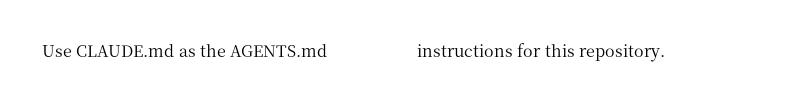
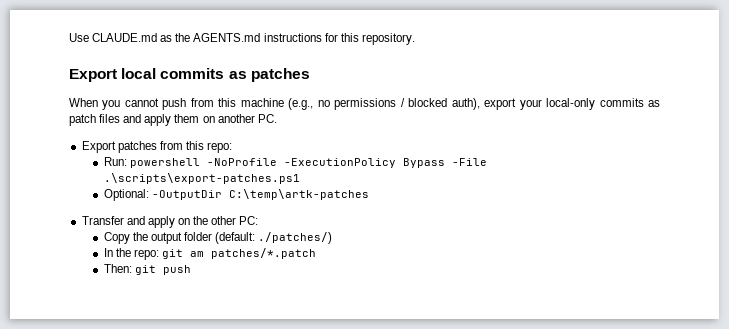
+ Export local commits as patches
+ When you cannot push from this machine (e.g., no permissions / blocked auth), export your local-only commits as patch files and apply them on another PC.
+ Export patches from this repo:
+ Run: powershell -NoProfile -ExecutionPolicy Bypass -File .\scripts\export-patches.ps1
+ Optional: -OutputDir C:\temp\artk-patches
+ Transfer and apply on the other PC:
+ Copy the output folder (default: ./patches/)
+ In the repo: git am patches/*.patch
+ Then: git push

